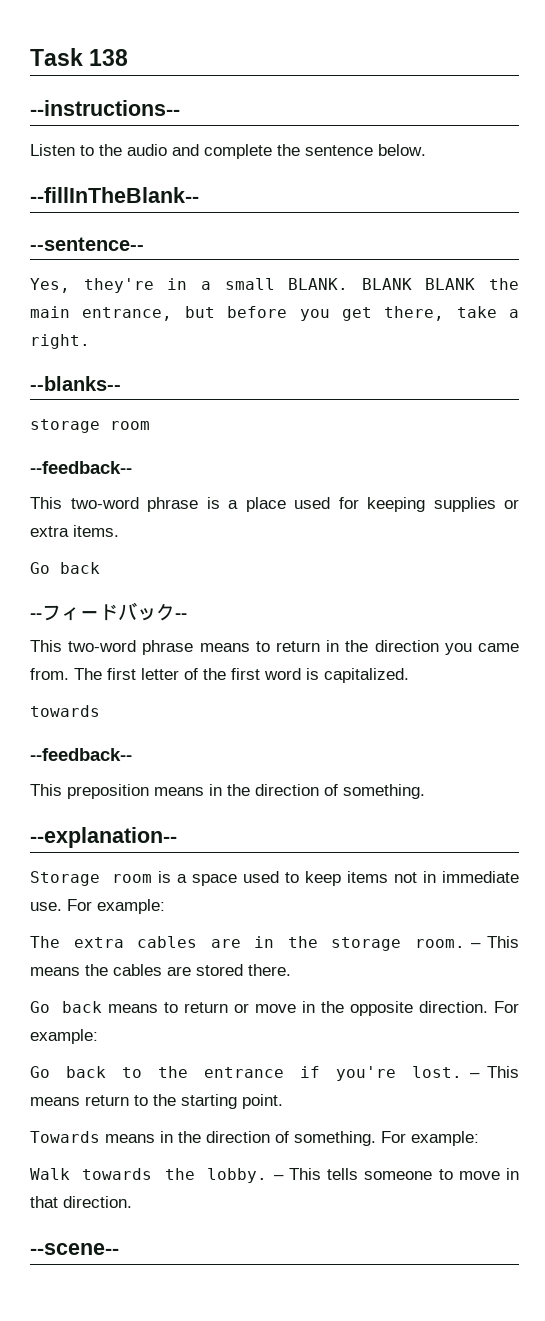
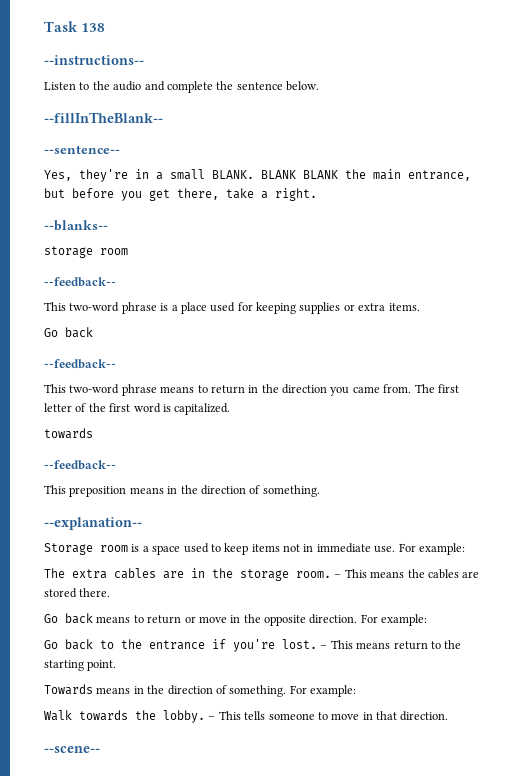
  This two-word phrase is a place used for keeping supplies or extra items.
  Go back
- --フィードバック--
+ --feedback--

